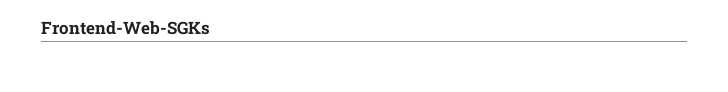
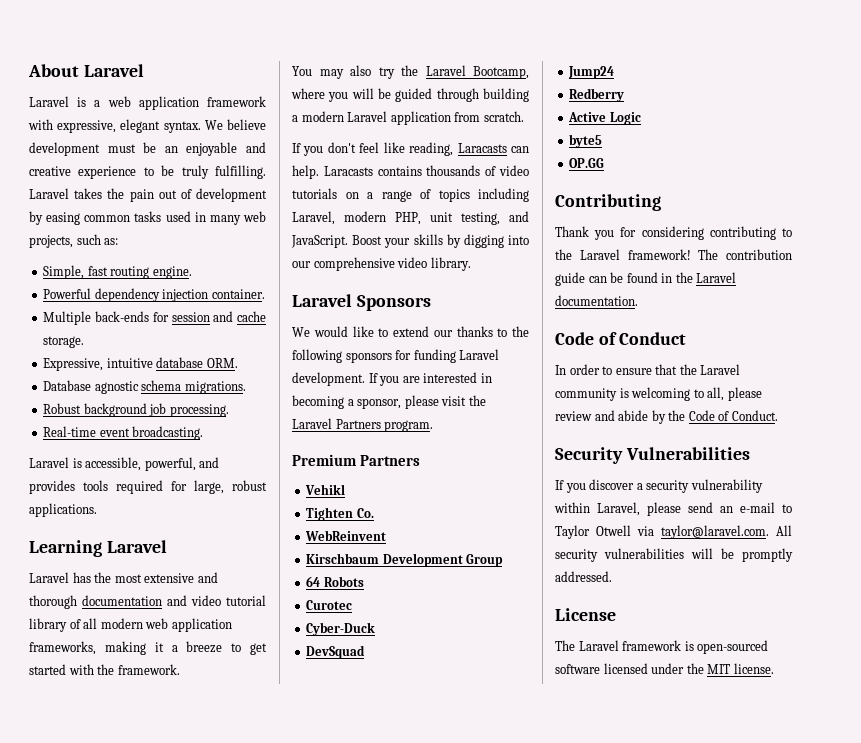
- Frontend-Web-SGKs
+ About Laravel
+ Laravel is a web application framework with expressive, elegant syntax. We believe development must be an enjoyable and creative experience to be truly fulfilling. Laravel takes the pain out of development by easing common tasks used in many web projects, such as:
+ Simple, fast routing engine.
+ Powerful dependency injection container.
+ Multiple back-ends for session and cache storage.
+ Expressive, intuitive database ORM.
+ Database agnostic schema migrations.
+ Robust background job processing.
+ Real-time event broadcasting.
+ Laravel is accessible, powerful, and provides tools required for large, robust applications.
+ Learning Laravel
+ Laravel has the most extensive and thorough documentation and video tutorial library of all modern web application frameworks, making it a breeze to get started with the framework.
+ You may also try the Laravel Bootcamp, where you will be guided through building a modern Laravel application from scratch.
+ If you don't feel like reading, Laracasts can help. Laracasts contains thousands of video tutorials on a range of topics including Laravel, modern PHP, unit testing, and JavaScript. Boost your skills by digging into our comprehensive video library.
+ Laravel Sponsors
+ We would like to extend our thanks to the following sponsors for funding Laravel development. If you are interested in becoming a sponsor, please visit the Laravel Partners program.
+ Premium Partners
+ Vehikl
+ Tighten Co.
+ WebReinvent
+ Kirschbaum Development Group
+ 64 Robots
+ Curotec
+ Cyber-Duck
+ DevSquad
+ Jump24
+ Redberry
+ Active Logic
+ byte5
+ OP.GG
+ Contributing
+ Thank you for considering contributing to the Laravel framework! The contribution guide can be found in the Laravel documentation.
+ Code of Conduct
+ In order to ensure that the Laravel community is welcoming to all, please review and abide by the Code of Conduct.
+ Security Vulnerabilities
+ If you discover a security vulnerability within Laravel, please send an e-mail to Taylor Otwell via taylor@laravel.com. All security vulnerabilities will be promptly addressed.
+ License
+ The Laravel framework is open-sourced software licensed under the MIT license.

